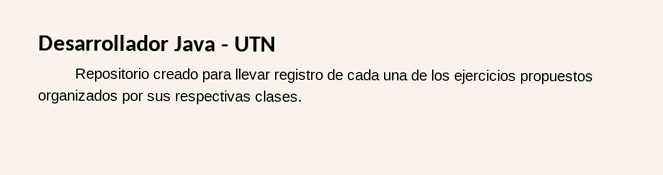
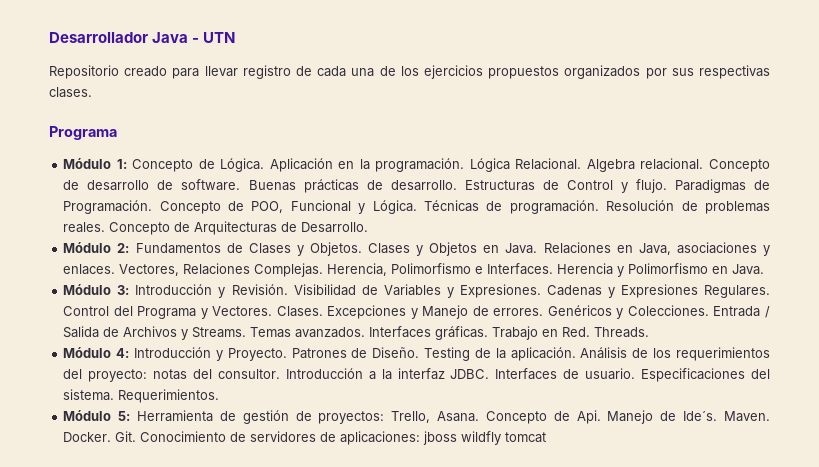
  Repositorio creado para llevar registro de cada una de los ejercicios propuestos organizados por sus respectivas clases.
+ Programa
+ Módulo 1: Concepto de Lógica. Aplicación en la programación. Lógica Relacional. Algebra relacional. Concepto de desarrollo de software. Buenas prácticas de desarrollo. Estructuras de Control y flujo. Paradigmas de Programación. Concepto de POO, Funcional y Lógica. Técnicas de programación. Resolución de problemas reales. Concepto de Arquitecturas de Desarrollo.
+ Módulo 2: Fundamentos de Clases y Objetos. Clases y Objetos en Java. Relaciones en Java, asociaciones y enlaces. Vectores, Relaciones Complejas. Herencia, Polimorfismo e Interfaces. Herencia y Polimorfismo en Java.
+ Módulo 3: Introducción y Revisión. Visibilidad de Variables y Expresiones. Cadenas y Expresiones Regulares. Control del Programa y Vectores. Clases. Excepciones y Manejo de errores. Genéricos y Colecciones. Entrada / Salida de Archivos y Streams. Temas avanzados. Interfaces gráficas. Trabajo en Red. Threads.
+ Módulo 4: Introducción y Proyecto. Patrones de Diseño. Testing de la aplicación. Análisis de los requerimientos del proyecto: notas del consultor. Introducción a la interfaz JDBC. Interfaces de usuario. Especificaciones del sistema. Requerimientos.
+ Módulo 5: Herramienta de gestión de proyectos: Trello, Asana. Concepto de Api. Manejo de Ide´s. Maven. Docker. Git. Conocimiento de servidores de aplicaciones: jboss wildfly tomcat

